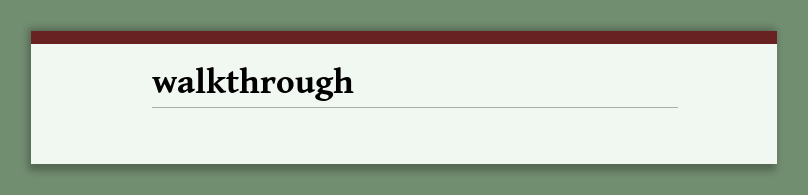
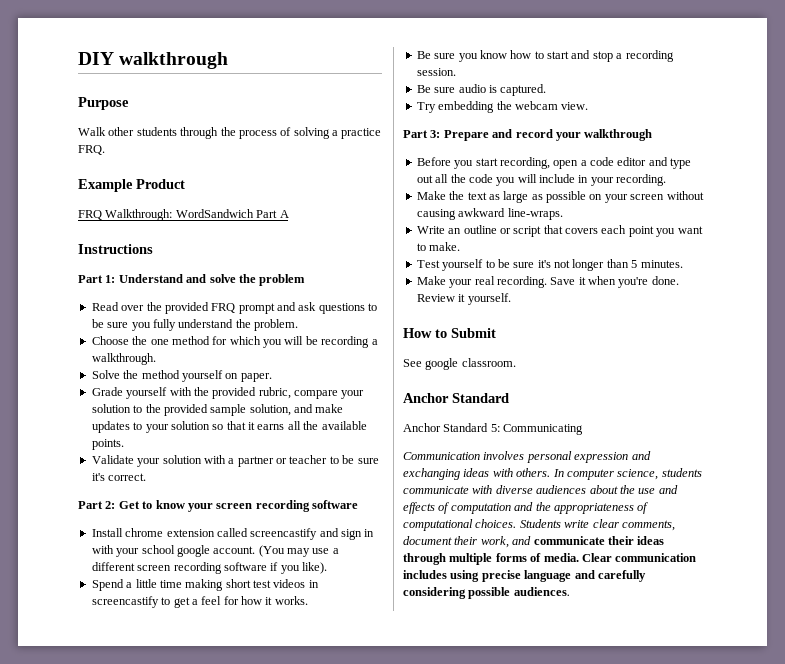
- walkthrough
+ DIY walkthrough
+ Purpose
+ Walk other students through the process of solving a practice FRQ.
+ Example Product
+ FRQ Walkthrough: WordSandwich Part A
+ Instructions
+ Part 1: Understand and solve the problem
+ Read over the provided FRQ prompt and ask questions to be sure you fully understand the problem.
+ Choose the one method for which you will be recording a walkthrough.
+ Solve the method yourself on paper.
+ Grade yourself with the provided rubric, compare your solution to the provided sample solution, and make updates to your solution so that it earns all the available points.
+ Validate your solution with a partner or teacher to be sure it's correct.
+ Part 2: Get to know your screen recording software
+ Install chrome extension called screencastify and sign in with your school google account. (You may use a different screen recording software if you like).
+ Spend a little time making short test videos in screencastify to get a feel for how it works.
+ Be sure you know how to start and stop a recording session.
+ Be sure audio is captured.
+ Try embedding the webcam view.
+ Part 3: Prepare and record your walkthrough
+ Before you start recording, open a code editor and type out all the code you will include in your recording.
+ Make the text as large as possible on your screen without causing awkward line-wraps.
+ Write an outline or script that covers each point you want to make.
+ Test yourself to be sure it's not longer than 5 minutes.
+ Make your real recording. Save it when you're done. Review it yourself.
+ How to Submit
+ See google classroom.
+ Anchor Standard
+ Anchor Standard 5: Communicating
+ Communication involves personal expression and exchanging ideas with others. In computer science, students communicate with diverse audiences about the use and effects of computation and the appropriateness of computational choices. Students write clear comments, document their work, and communicate their ideas through multiple forms of media. Clear communication includes using precise language and carefully considering possible audiences.

